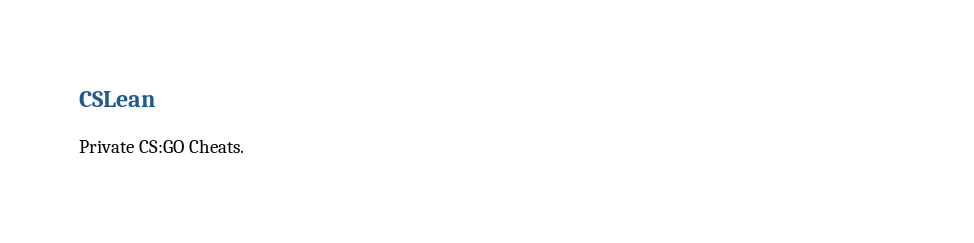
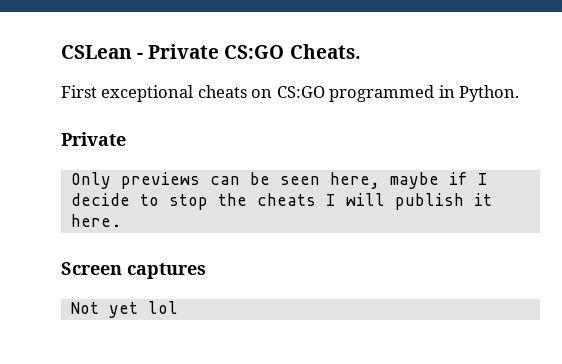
- CSLean
- Private CS:GO Cheats.
+ CSLean - Private CS:GO Cheats.
+ First exceptional cheats on CS:GO programmed in Python.
+ Private
+ Only previews can be seen here, maybe if I decide to stop the cheats I will publish it here.
+ Screen captures
+ Not yet lol

